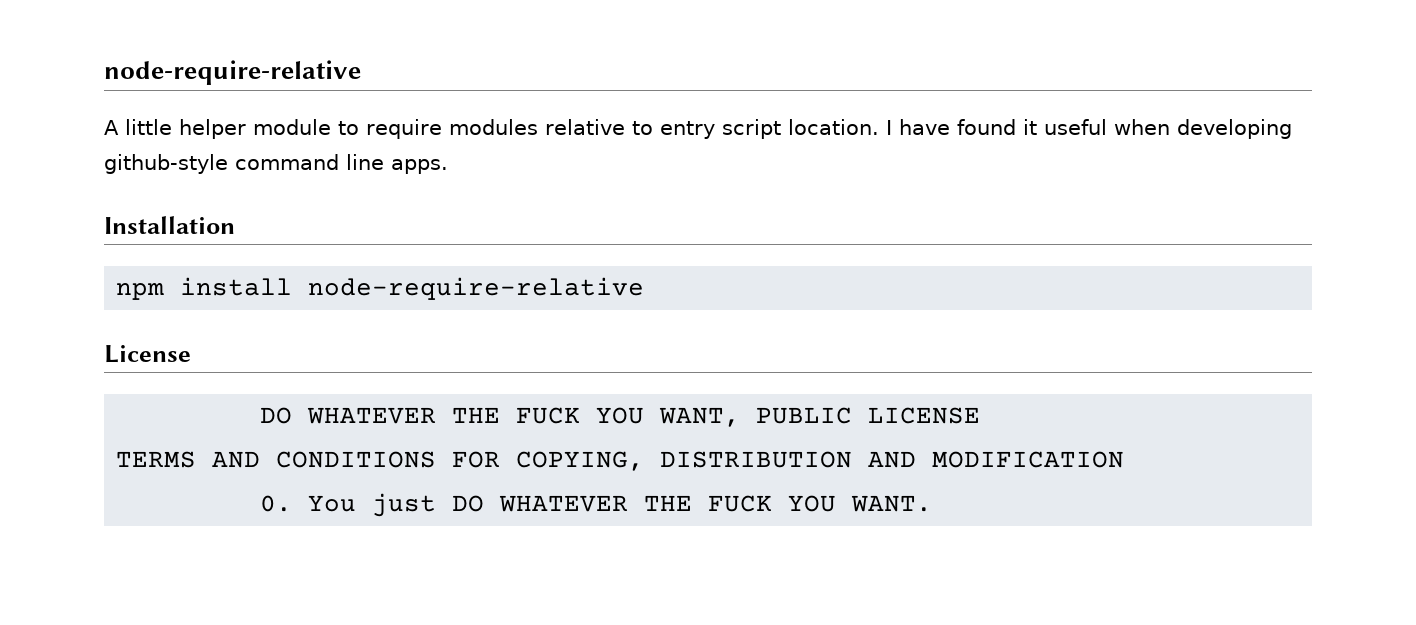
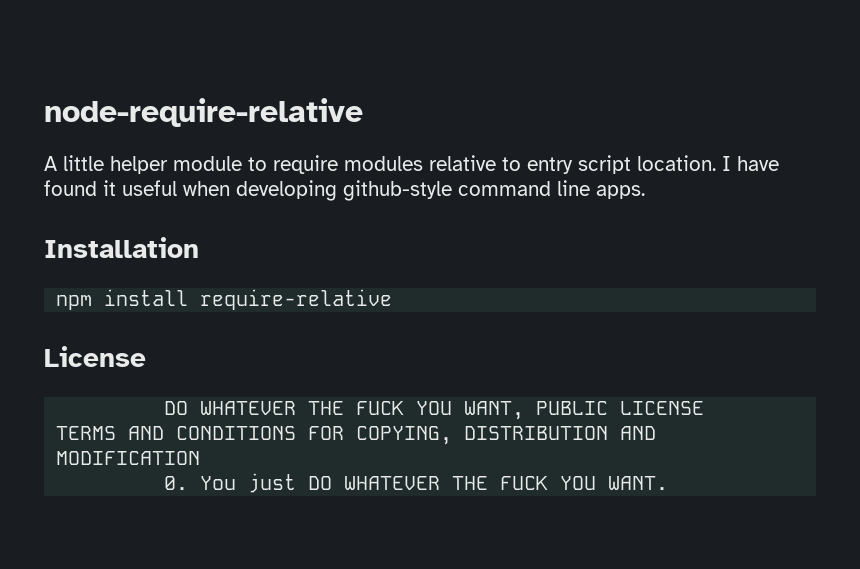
- npm install node-require-relative
+ npm install require-relative

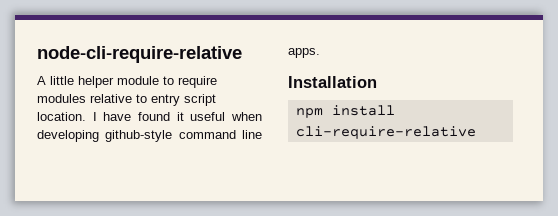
- node-require-relative
+ node-cli-require-relative
- npm install require-relative
- License
- DO WHATEVER THE FUCK YOU WANT, PUBLIC LICENSE
- TERMS AND CONDITIONS FOR COPYING, DISTRIBUTION AND MODIFICATION
- 0. You just DO WHATEVER THE FUCK YOU WANT.
+ npm install cli-require-relative

